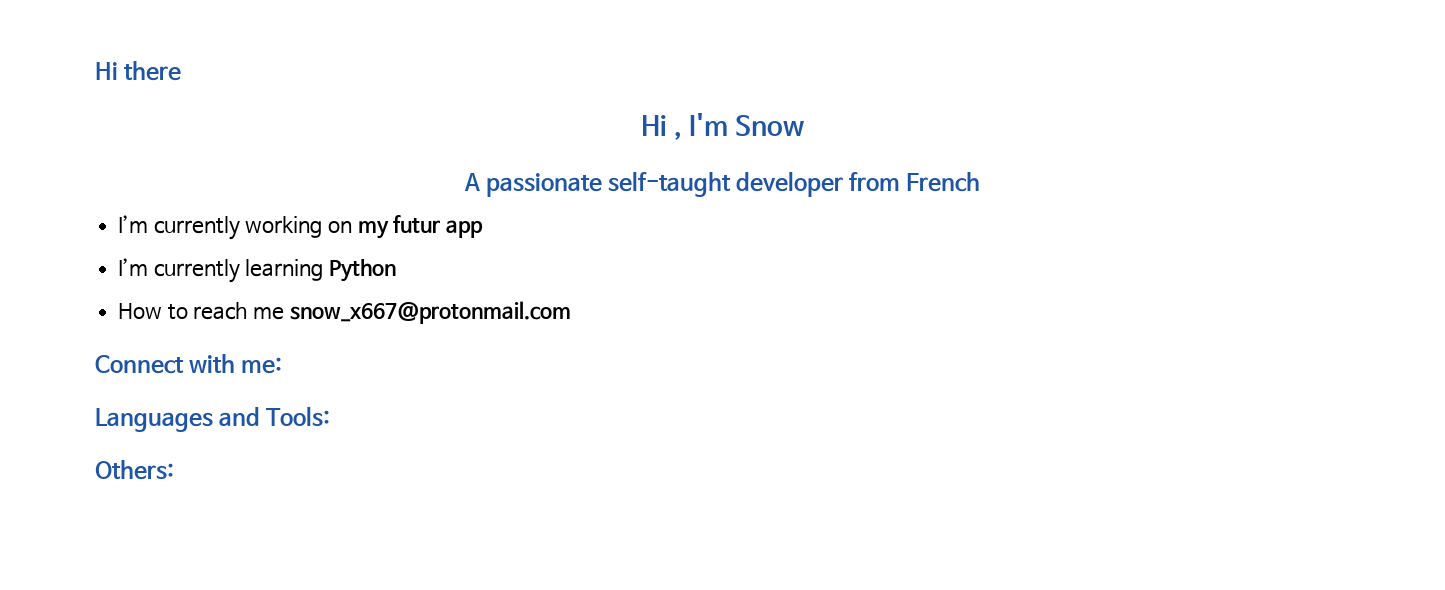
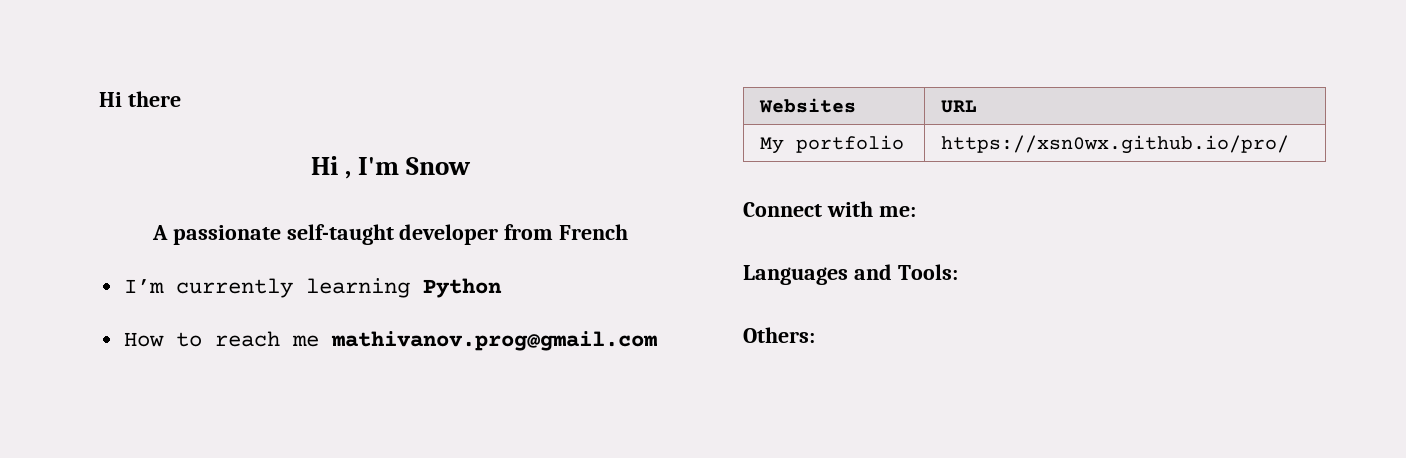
- I’m currently working on my futur app
- How to reach me snow_x667@protonmail.com
+ How to reach me mathivanov.prog@gmail.com
+ Websites | URL
+ My portfolio | https://xsn0wx.github.io/pro/

